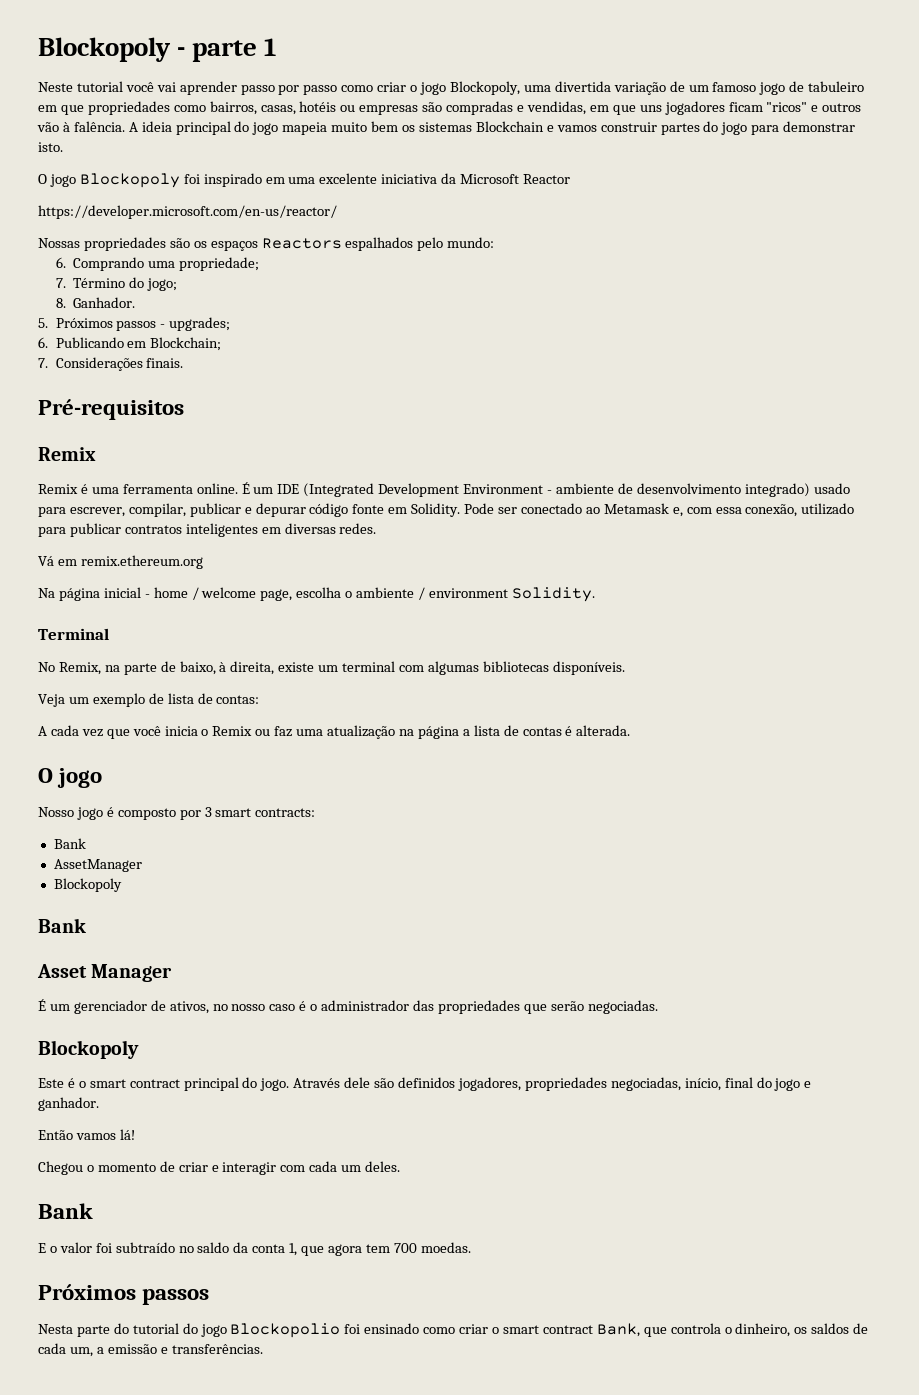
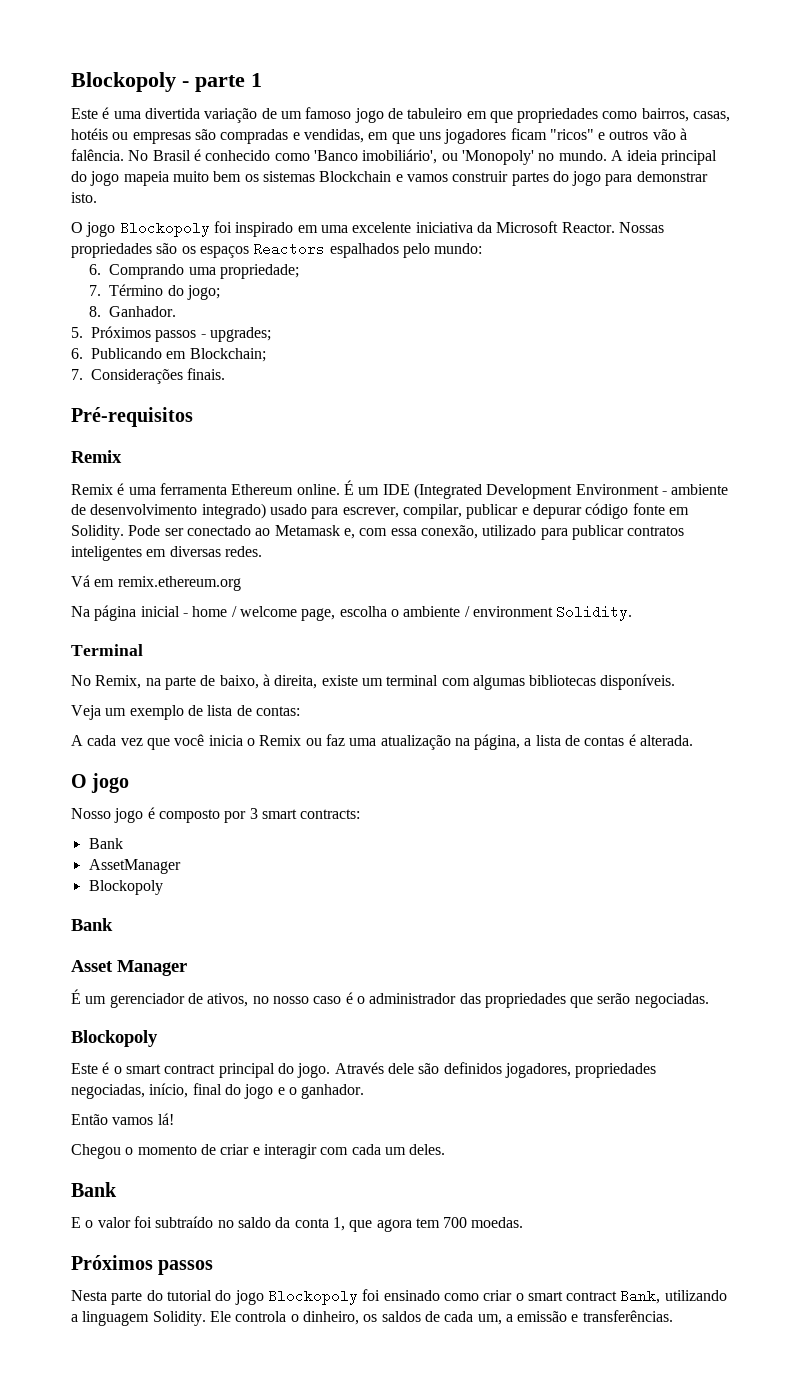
- Neste tutorial você vai aprender passo por passo como criar o jogo Blockopoly, uma divertida variação de um famoso jogo de tabuleiro em que propriedades como bairros, casas, hotéis ou empresas são compradas e vendidas, em que uns jogadores ficam "ricos" e outros vão à falência.
+ Este é uma divertida variação de um famoso jogo de tabuleiro em que propriedades como bairros, casas, hotéis ou empresas são compradas e vendidas, em que uns jogadores ficam "ricos" e outros vão à falência.
+ No Brasil é conhecido como 'Banco imobiliário', ou 'Monopoly' no mundo.
- O jogo Blockopoly foi inspirado em uma excelente iniciativa da Microsoft Reactor
- https://developer.microsoft.com/en-us/reactor/
- Nossas propriedades são os espaços Reactors espalhados pelo mundo:
+ O jogo Blockopoly foi inspirado em uma excelente iniciativa da Microsoft Reactor. Nossas propriedades são os espaços Reactors espalhados pelo mundo:
- Remix é uma ferramenta online.
+ Remix é uma ferramenta Ethereum online.
- A cada vez que você inicia o Remix ou faz uma atualização na página a lista de contas é alterada.
+ A cada vez que você inicia o Remix ou faz uma atualização na página, a lista de contas é alterada.
- Através dele são definidos jogadores, propriedades negociadas, início, final do jogo e ganhador.
+ Através dele são definidos jogadores, propriedades negociadas, início, final do jogo e o ganhador.
- Nesta parte do tutorial do jogo Blockopolio foi ensinado como criar o smart contract Bank, que controla o dinheiro, os saldos de cada um, a emissão e transferências.
+ Nesta parte do tutorial do jogo Blockopoly foi ensinado como criar o smart contract Bank, utilizando a linguagem Solidity. Ele controla o dinheiro, os saldos de cada um, a emissão e transferências.

